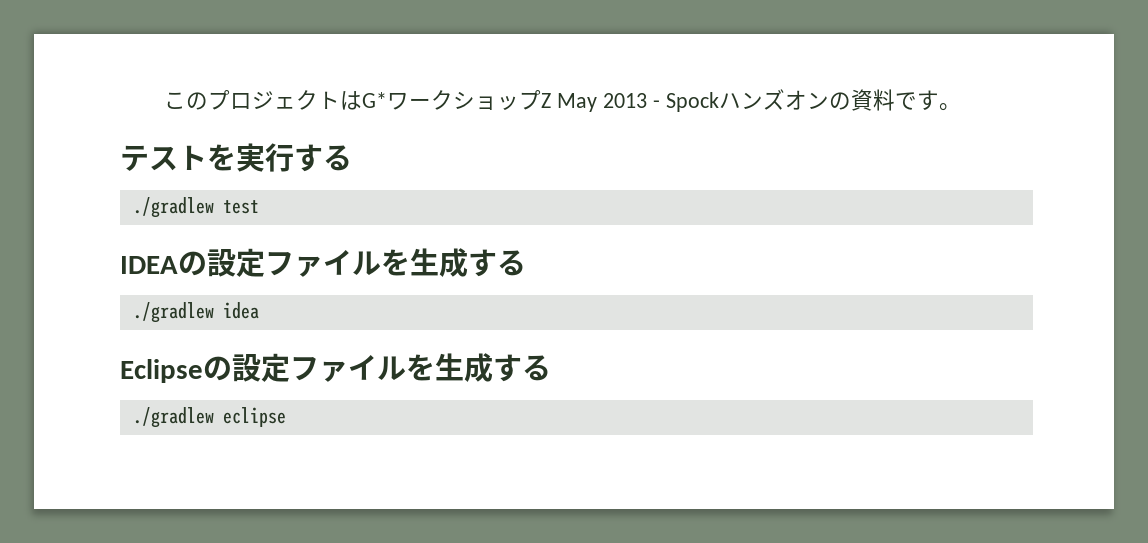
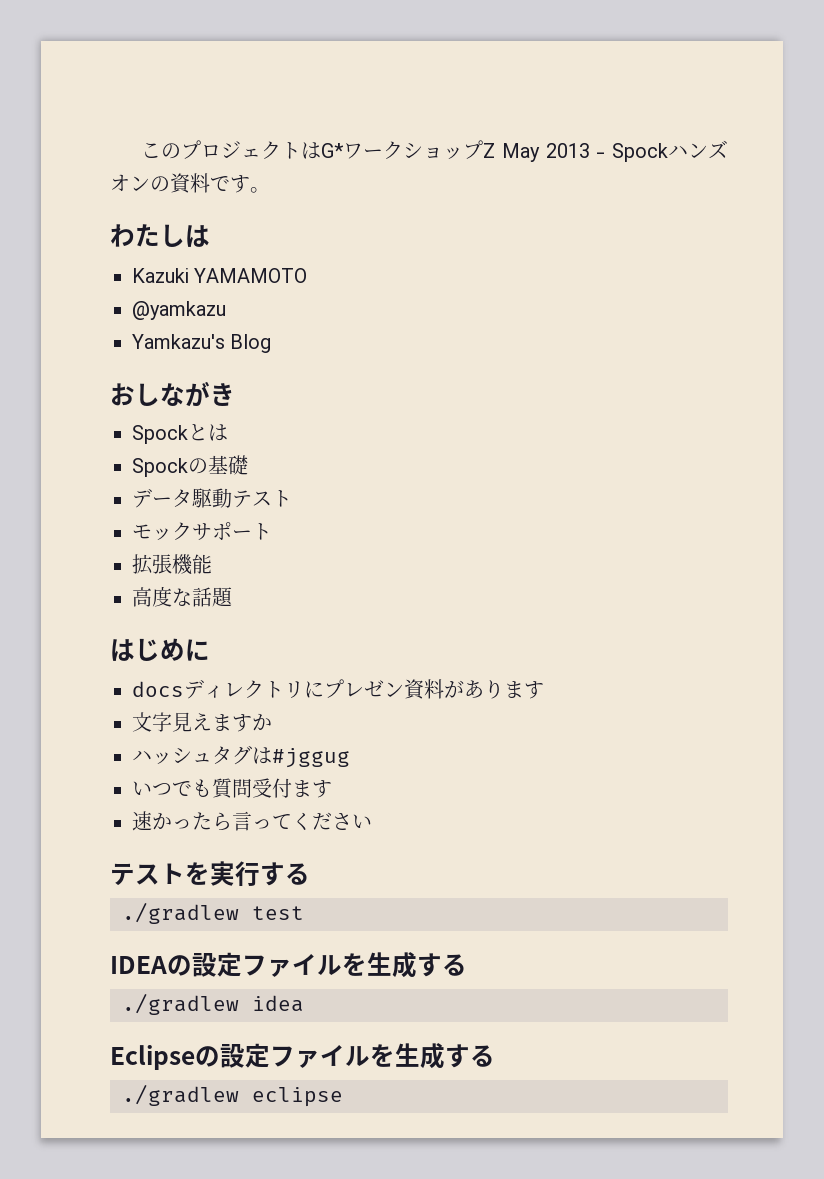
+ わたしは
+ Kazuki YAMAMOTO
+ @yamkazu
+ Yamkazu's Blog
+ おしながき
+ Spockとは
+ Spockの基礎
+ データ駆動テスト
+ モックサポート
+ 拡張機能
+ 高度な話題
+ はじめに
+ docsディレクトリにプレゼン資料があります
+ 文字見えますか
+ ハッシュタグは#jggug
+ いつでも質問受付ます
+ 速かったら言ってください

